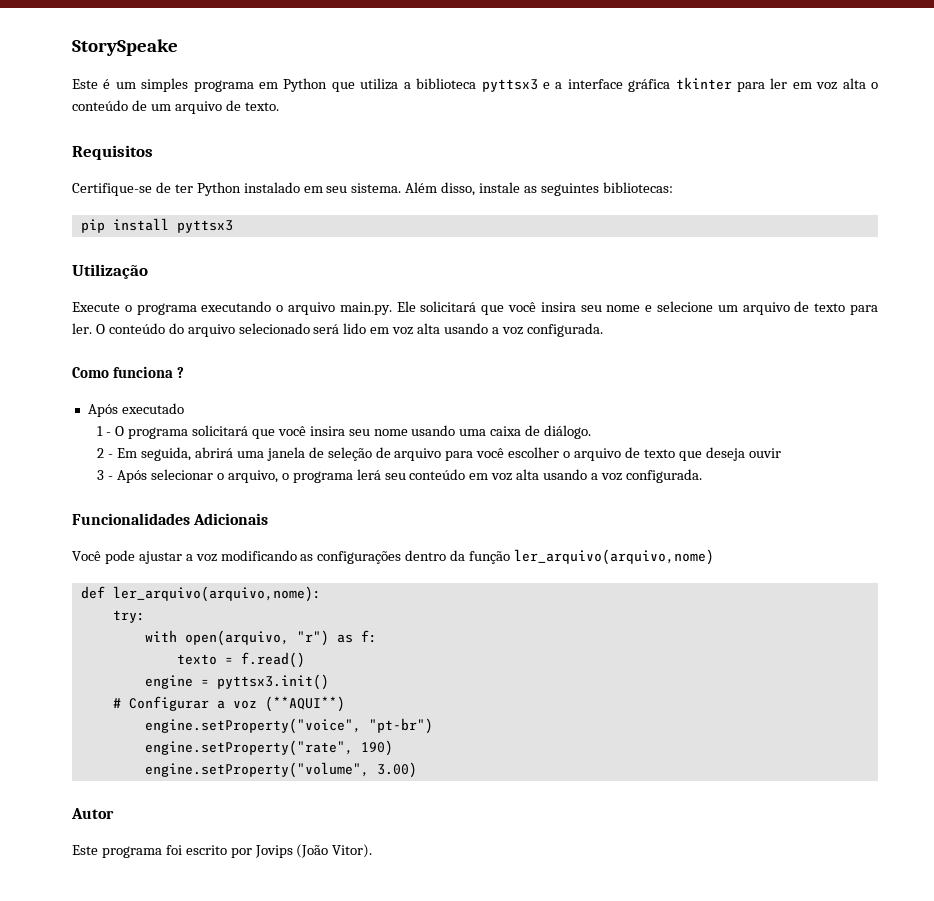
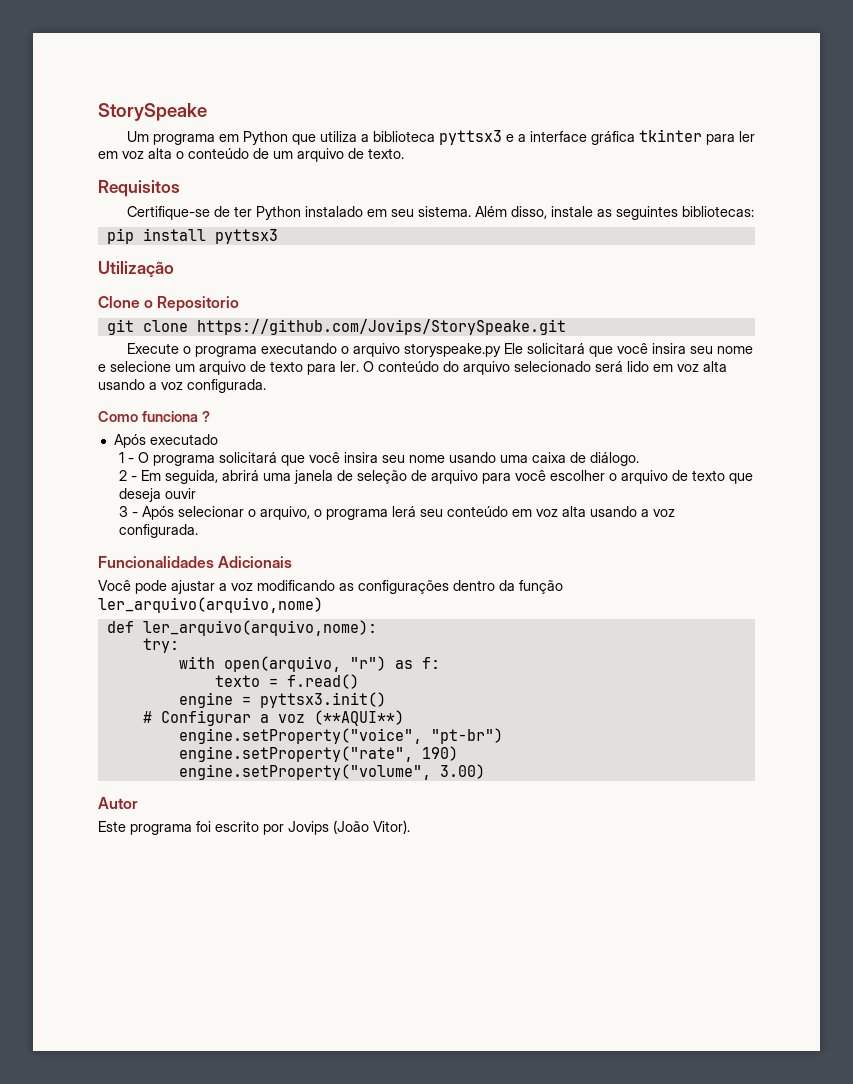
- Este é um simples programa em Python que utiliza a biblioteca pyttsx3 e a interface gráfica tkinter para ler em voz alta o conteúdo de um arquivo de texto.
+ Um programa em Python que utiliza a biblioteca pyttsx3 e a interface gráfica tkinter para ler em voz alta o conteúdo de um arquivo de texto.
+ Clone o Repositorio
+ git clone https://github.com/Jovips/StorySpeake.git
- Execute o programa executando o arquivo main.py. Ele solicitará que você insira seu nome e selecione um arquivo de texto para ler.
+ Execute o programa executando o arquivo storyspeake.py Ele solicitará que você insira seu nome e selecione um arquivo de texto para ler.

